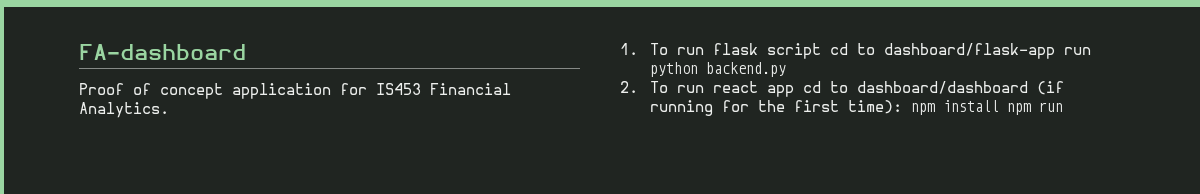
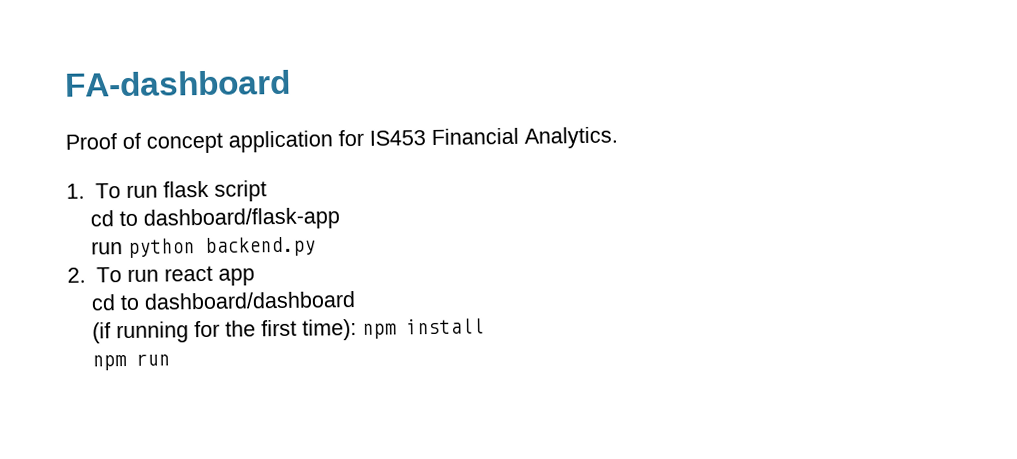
- 1. To run flask script cd to dashboard/flask-app run python backend.py
+ 1. To run flask script
+ cd to dashboard/flask-app
+ run python backend.py
- 2. To run react app cd to dashboard/dashboard (if running for the first time): npm install npm run
+ 2. To run react app
+ cd to dashboard/dashboard
+ (if running for the first time): npm install
+ npm run

